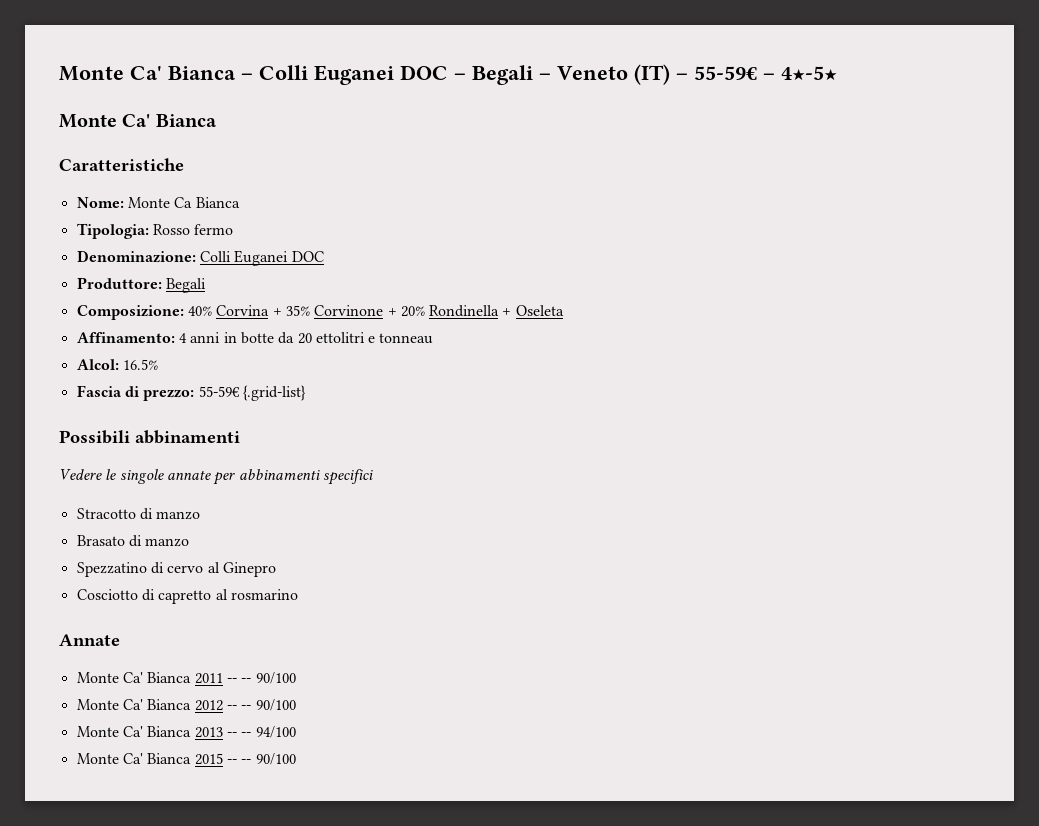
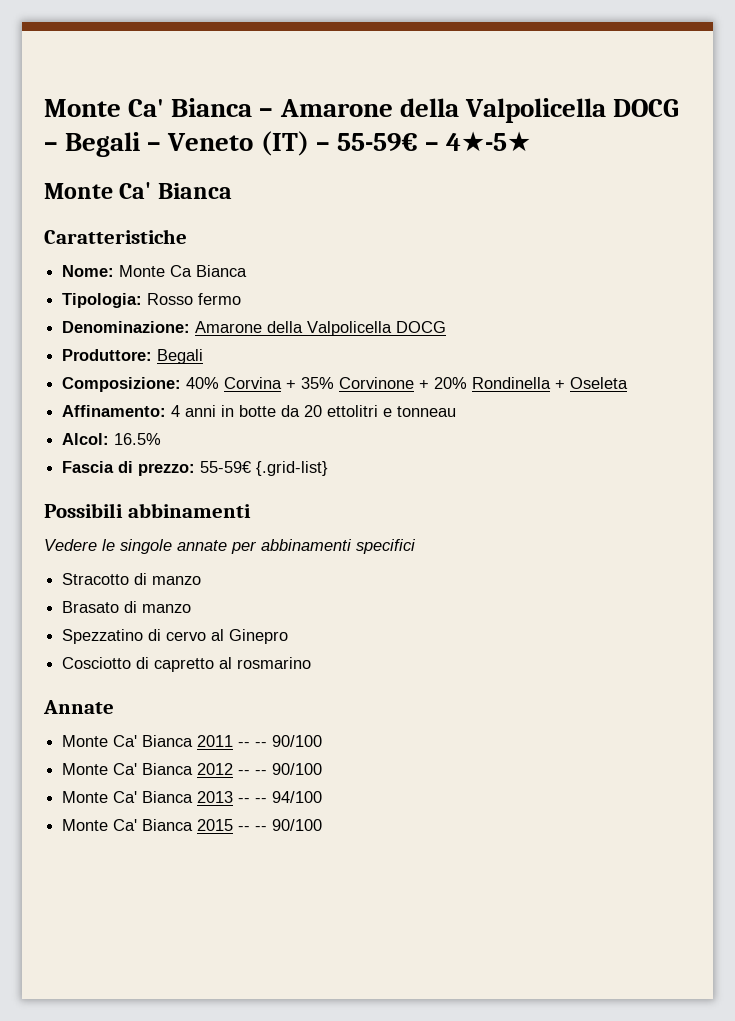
- Monte Ca' Bianca – Colli Euganei DOC – Begali – Veneto (IT) – 55-59€ – 4★-5★
+ Monte Ca' Bianca – Amarone della Valpolicella DOCG – Begali – Veneto (IT) – 55-59€ – 4★-5★
- Denominazione: Colli Euganei DOC
+ Denominazione: Amarone della Valpolicella DOCG

